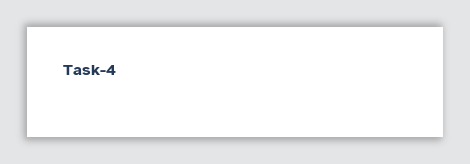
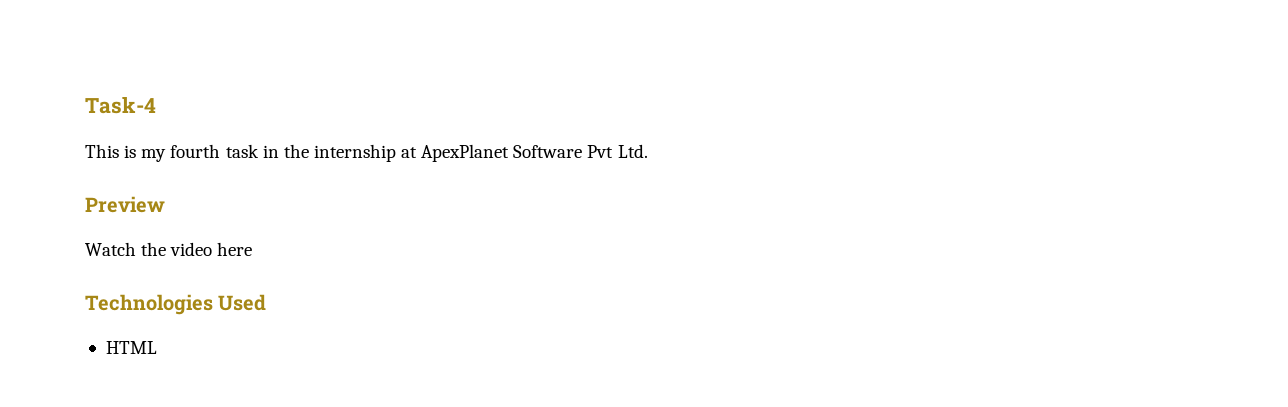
+ This is my fourth task in the internship at ApexPlanet Software Pvt Ltd.
+ Preview
+ Watch the video here
+ Technologies Used
+ HTML

